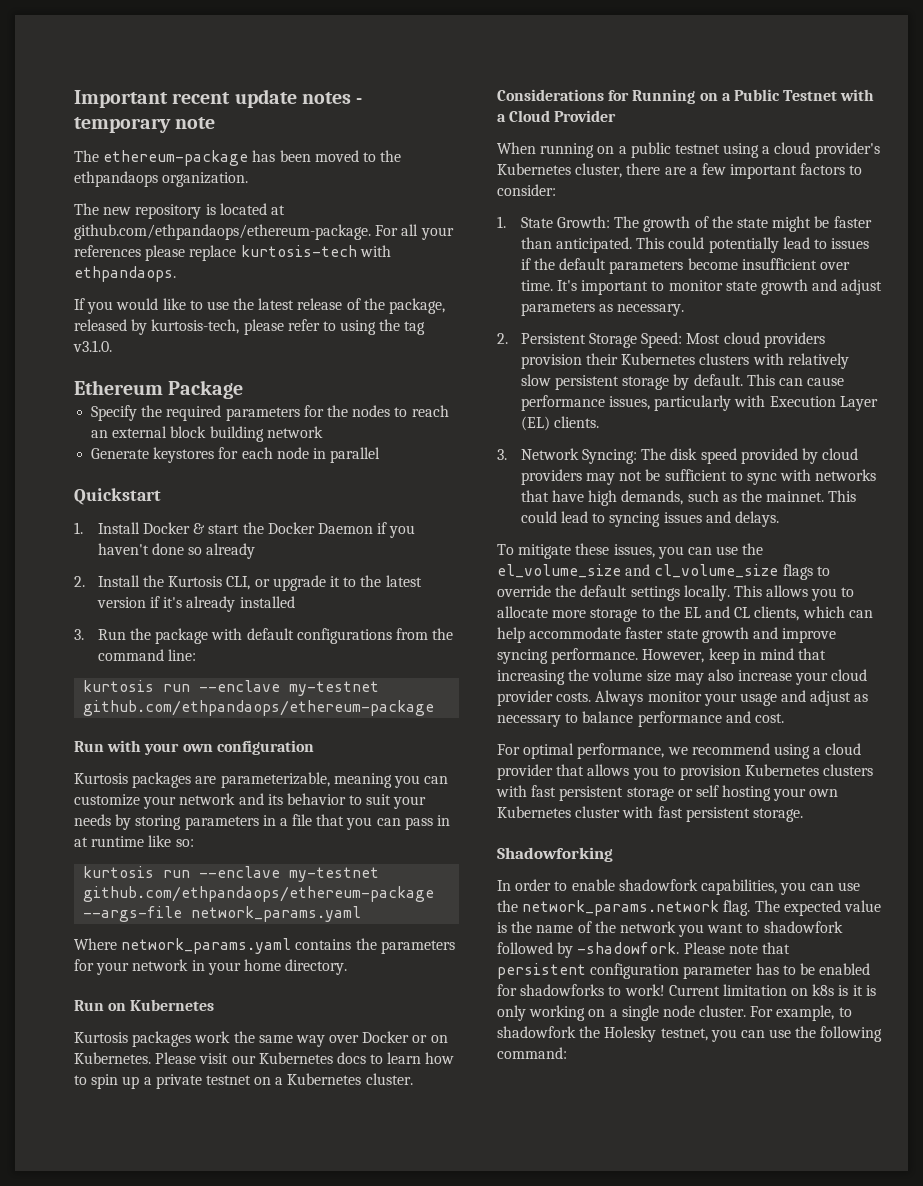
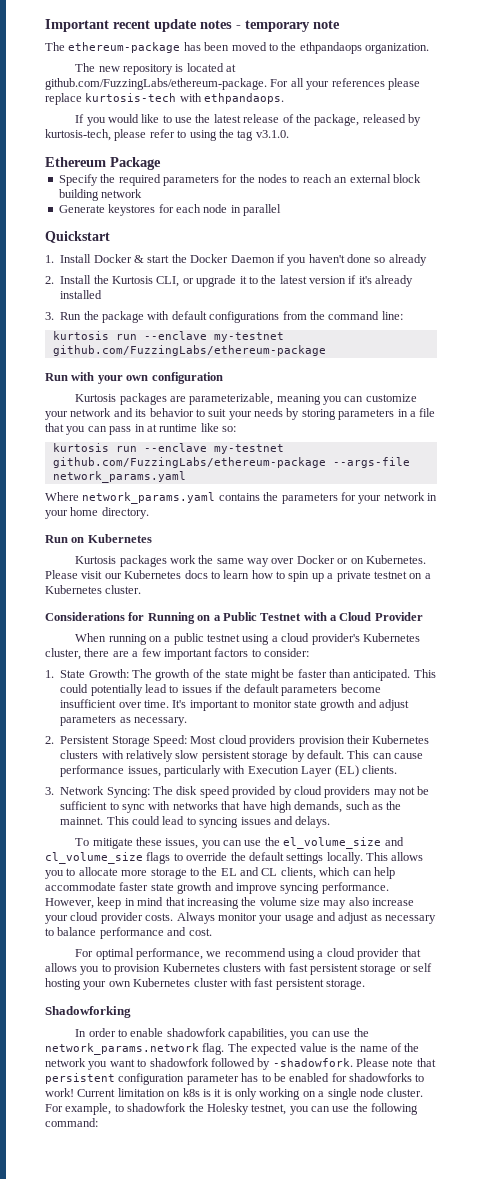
- The new repository is located at github.com/ethpandaops/ethereum-package. For all your references please replace kurtosis-tech with ethpandaops.
+ The new repository is located at github.com/FuzzingLabs/ethereum-package. For all your references please replace kurtosis-tech with ethpandaops.
  3. Run the package with default configurations from the command line:
- kurtosis run --enclave my-testnet github.com/ethpandaops/ethereum-package
+ kurtosis run --enclave my-testnet github.com/FuzzingLabs/ethereum-package
- kurtosis run --enclave my-testnet github.com/ethpandaops/ethereum-package --args-file network_params.yaml
+ kurtosis run --enclave my-testnet github.com/FuzzingLabs/ethereum-package --args-file network_params.yaml

